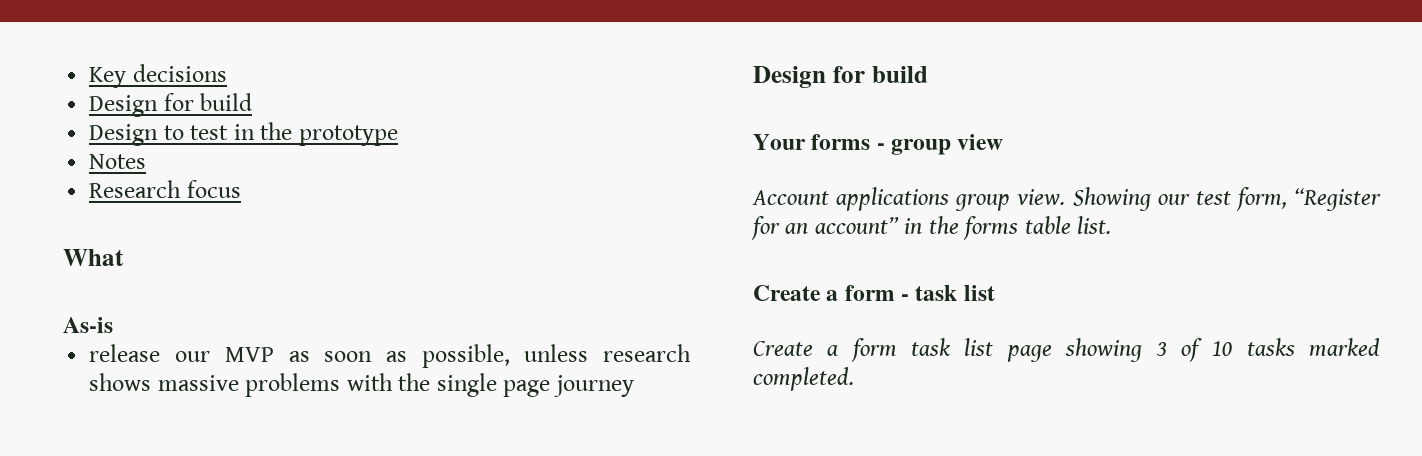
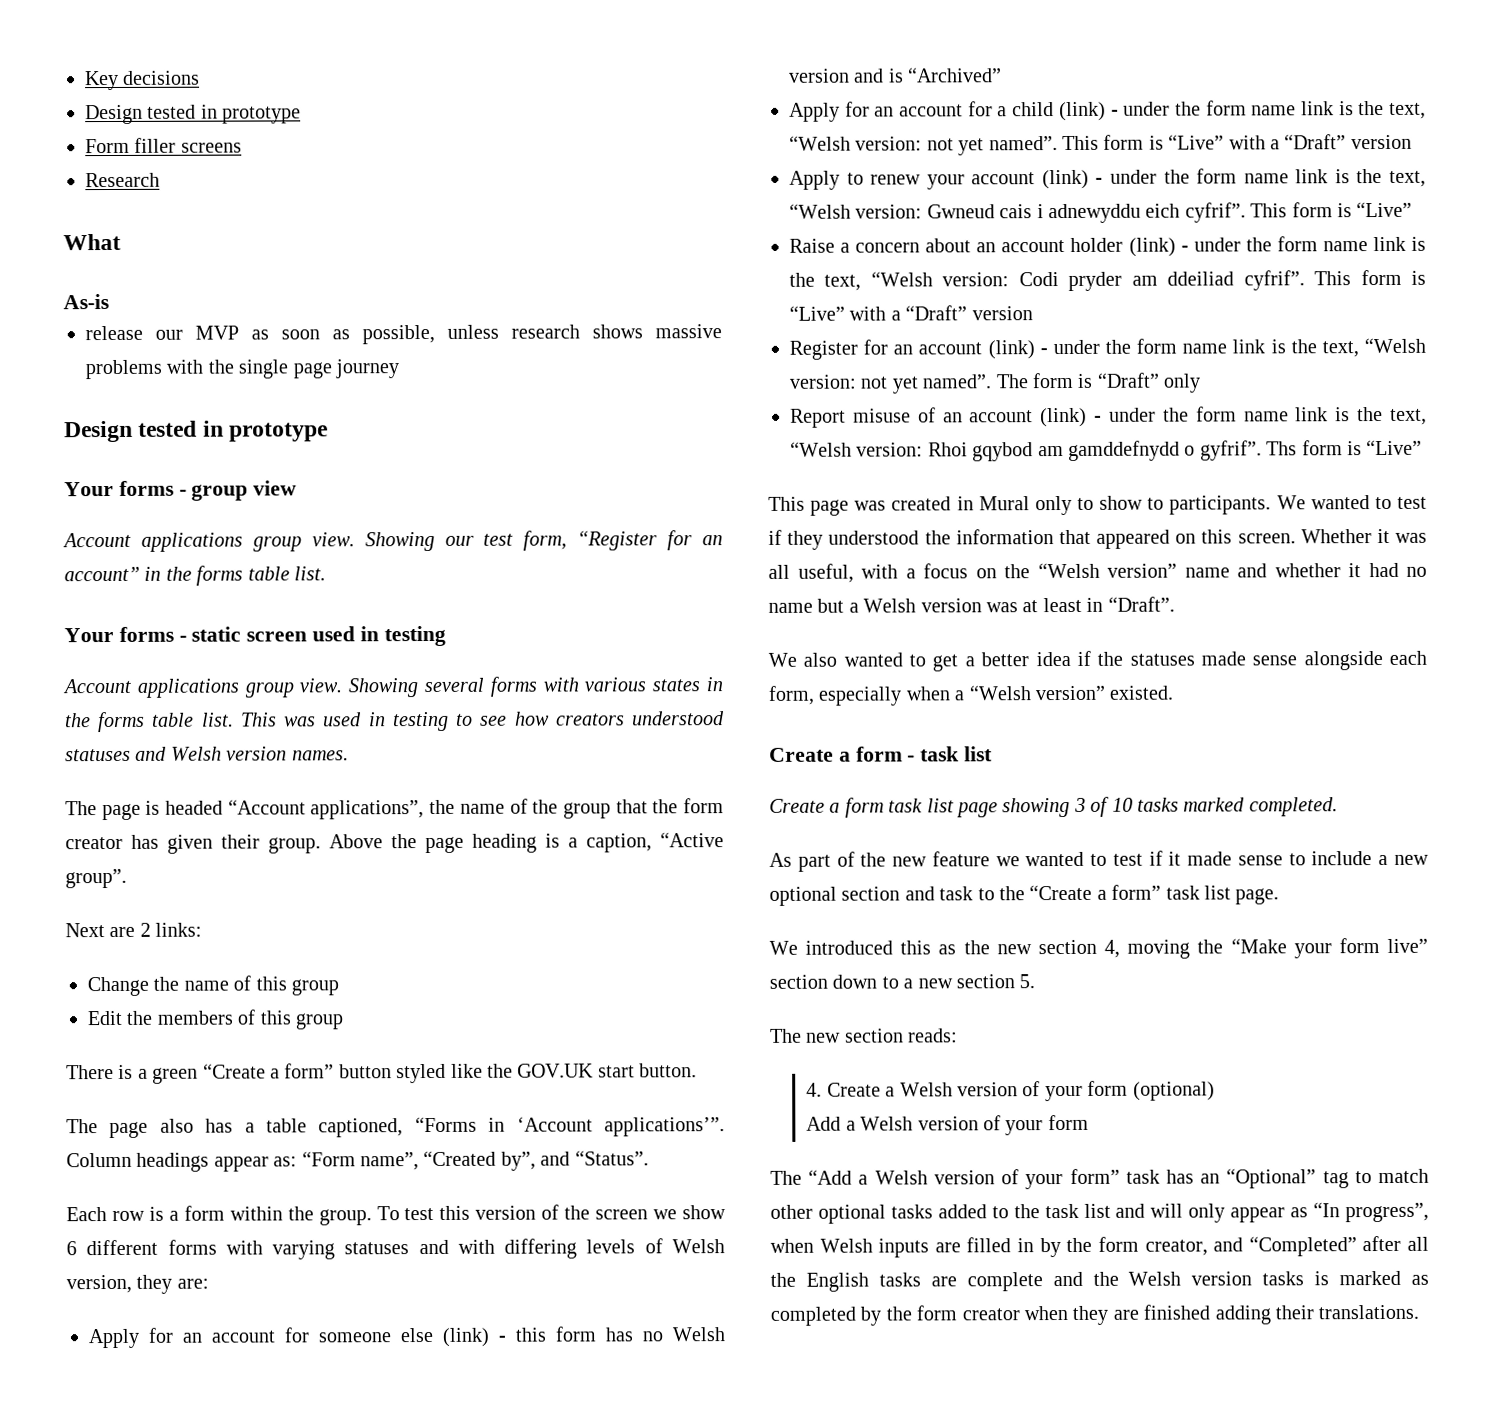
  Key decisions
- Design for build
- Design to test in the prototype
- Notes
+ Design tested in prototype
+ Form filler screens
- Research focus
+ Research
  release our MVP as soon as possible, unless research shows massive problems with the single page journey
- Design for build
+ Design tested in prototype
+ Your forms - static screen used in testing
+ Account applications group view. Showing several forms with various states in the forms table list. This was used in testing to see how creators understood statuses and Welsh version names.
+ The page is headed “Account applications”, the name of the group that the form creator has given their group. Above the page heading is a caption, “Active group”.
+ Next are 2 links:
+ Change the name of this group
+ Edit the members of this group
+ There is a green “Create a form” button styled like the GOV.UK start button.
+ The page also has a table captioned, “Forms in ‘Account applications’”. Column headings appear as: “Form name”, “Created by”, and “Status”.
+ Each row is a form within the group. To test this version of the screen we show 6 different forms with varying statuses and with differing levels of Welsh version, they are:
+ Apply for an account for someone else (link) - this form has no Welsh version and is “Archived”
+ Apply for an account for a child (link) - under the form name link is the text, “Welsh version: not yet named”. This form is “Live” with a “Draft” version
+ Apply to renew your account (link) - under the form name link is the text, “Welsh version: Gwneud cais i adnewyddu eich cyfrif”. This form is “Live”
+ Raise a concern about an account holder (link) - under the form name link is the text, “Welsh version: Codi pryder am ddeiliad cyfrif”. This form is “Live” with a “Draft” version
+ Register for an account (link) - under the form name link is the text, “Welsh version: not yet named”. The form is “Draft” only
+ Report misuse of an account (link) - under the form name link is the text, “Welsh version: Rhoi gqybod am gamddefnydd o gyfrif”. Ths form is “Live”
+ This page was created in Mural only to show to participants. We wanted to test if they understood the information that appeared on this screen. Whether it was all useful, with a focus on the “Welsh version” name and whether it had no name but a Welsh version was at least in “Draft”.
+ We also wanted to get a better idea if the statuses made sense alongside each form, especially when a “Welsh version” existed.
+ As part of the new feature we wanted to test if it made sense to include a new optional section and task to the “Create a form” task list page.
+ We introduced this as the new section 4, moving the “Make your form live” section down to a new section 5.
+ The new section reads:
+ 4. Create a Welsh version of your form (optional)
+ Add a Welsh version of your form
+ The “Add a Welsh version of your form” task has an “Optional” tag to match other optional tasks added to the task list and will only appear as “In progress”, when Welsh inputs are filled in by the form creator, and “Completed” after all the English tasks are complete and the Welsh version tasks is marked as completed by the form creator when they are finished adding their translations.

